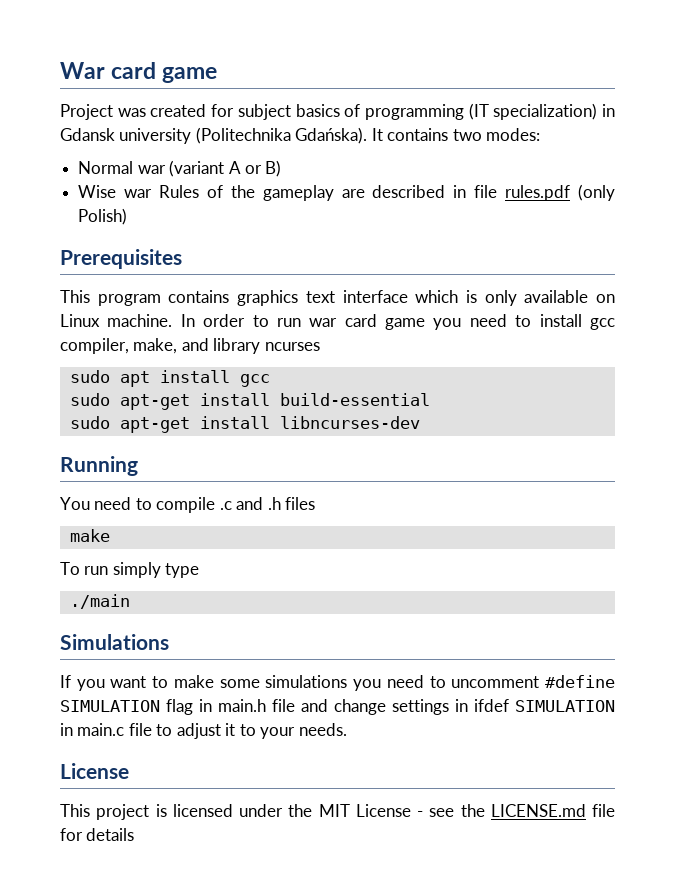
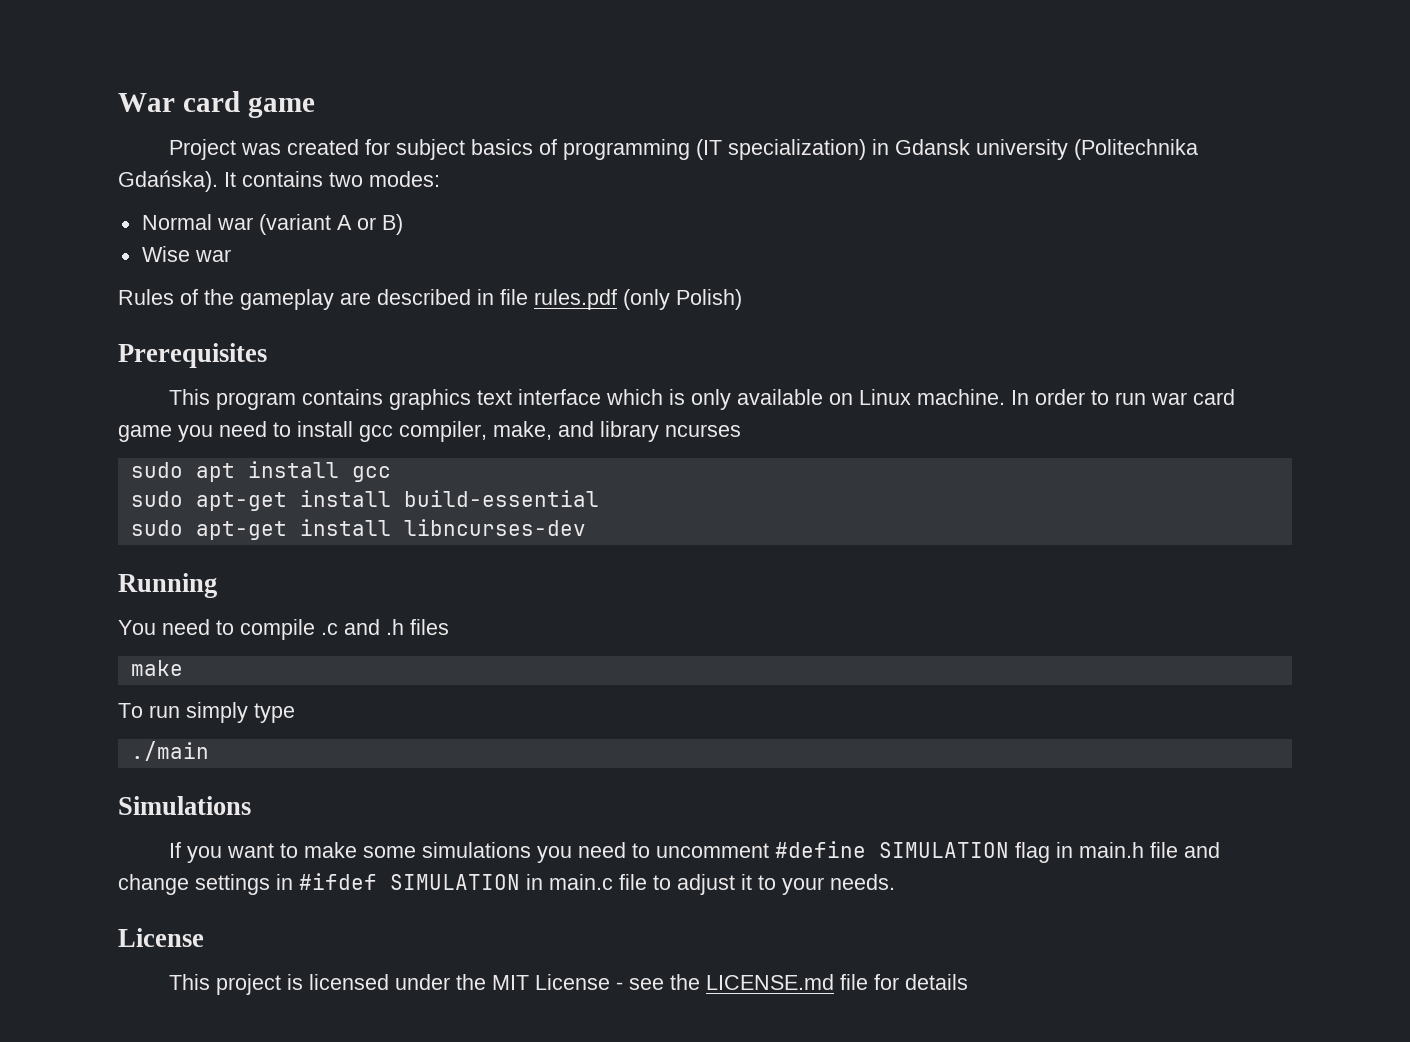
- Wise war Rules of the gameplay are described in file rules.pdf (only Polish)
+ Wise war
+ Rules of the gameplay are described in file rules.pdf (only Polish)
- If you want to make some simulations you need to uncomment #define SIMULATION flag in main.h file and change settings in ifdef SIMULATION in main.c file to adjust it to your needs.
+ If you want to make some simulations you need to uncomment #define SIMULATION flag in main.h file and change settings in #ifdef SIMULATION in main.c file to adjust it to your needs.

